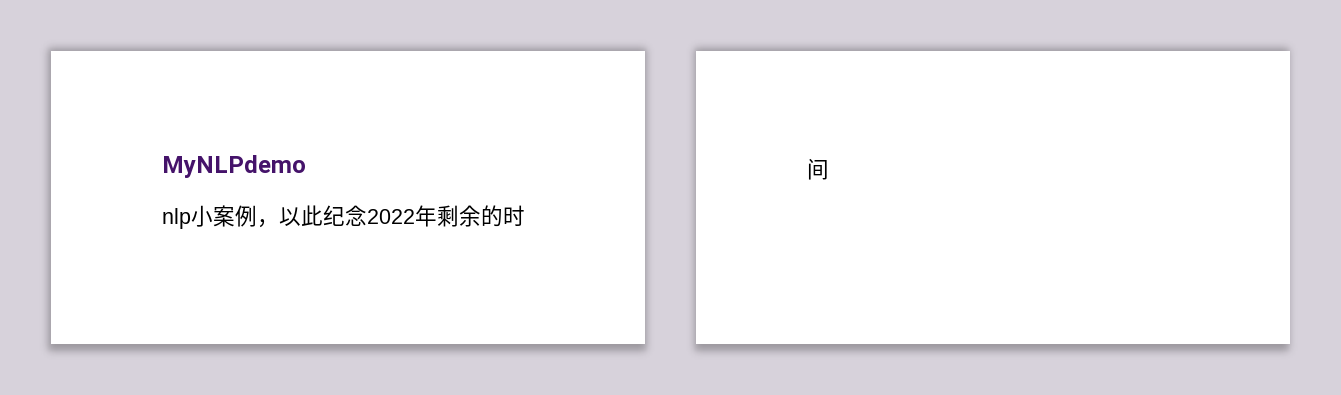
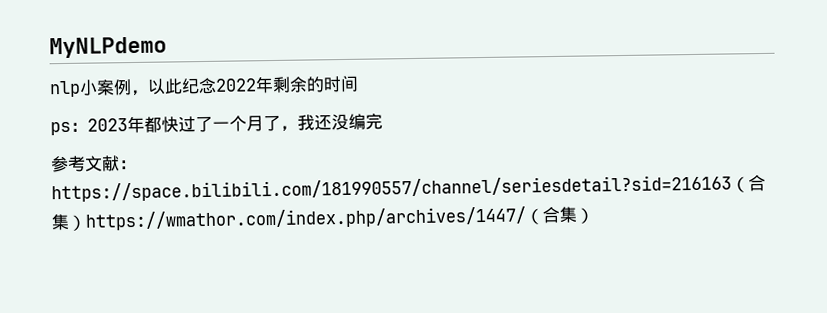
+ ps：2023年都快过了一个月了，我还没编完
+ 参考文献：https://space.bilibili.com/181990557/channel/seriesdetail?sid=216163（合集）https://wmathor.com/index.php/archives/1447/（合集）

